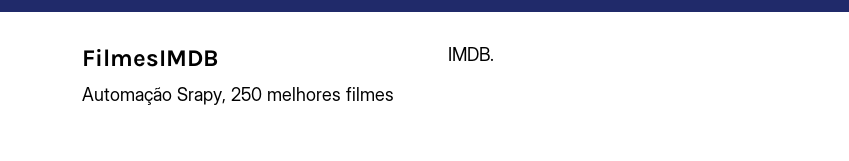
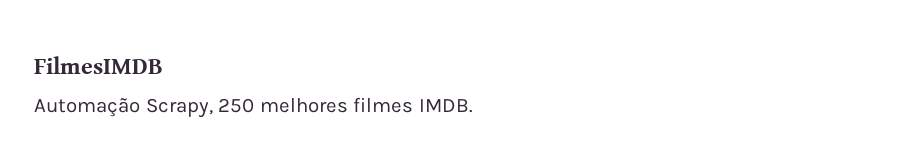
- Automação Srapy, 250 melhores filmes IMDB.
+ Automação Scrapy, 250 melhores filmes IMDB.

